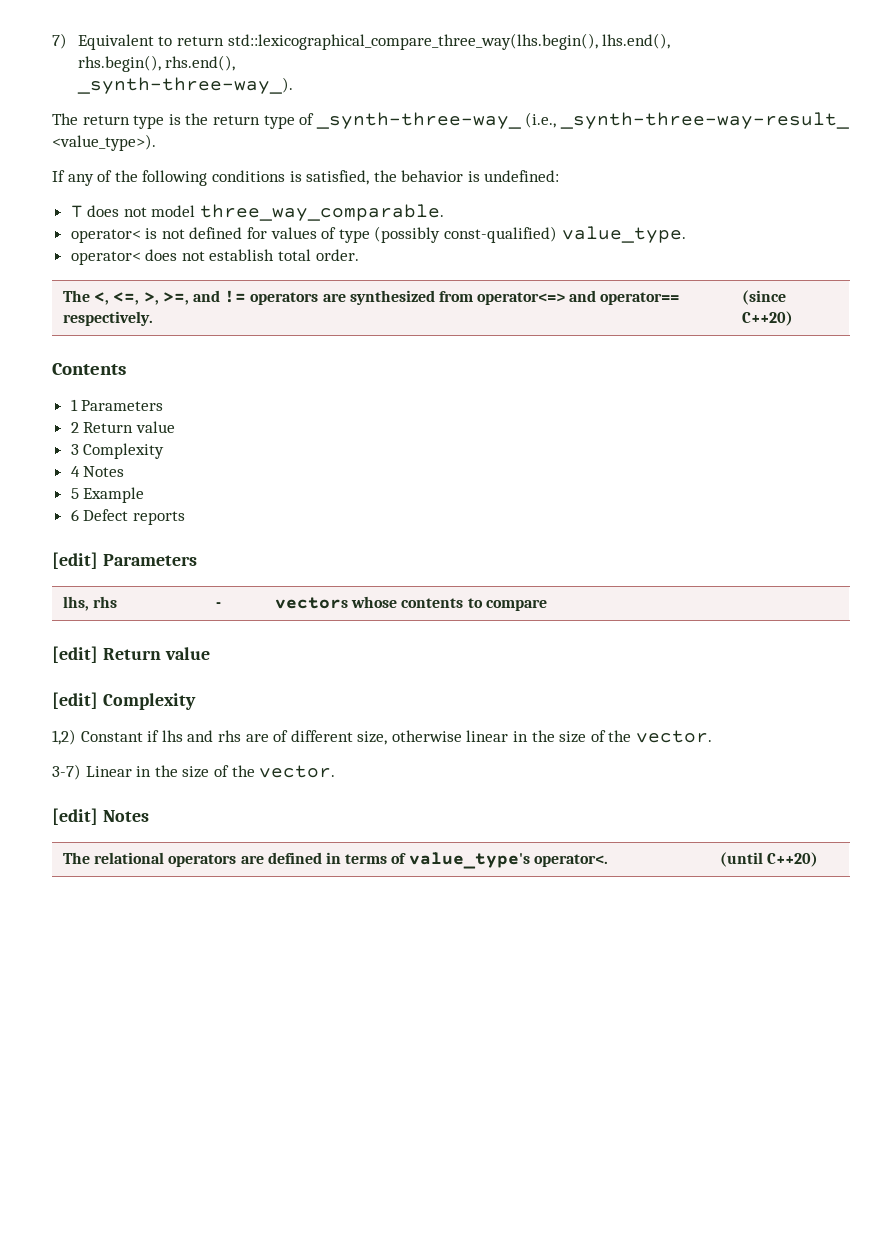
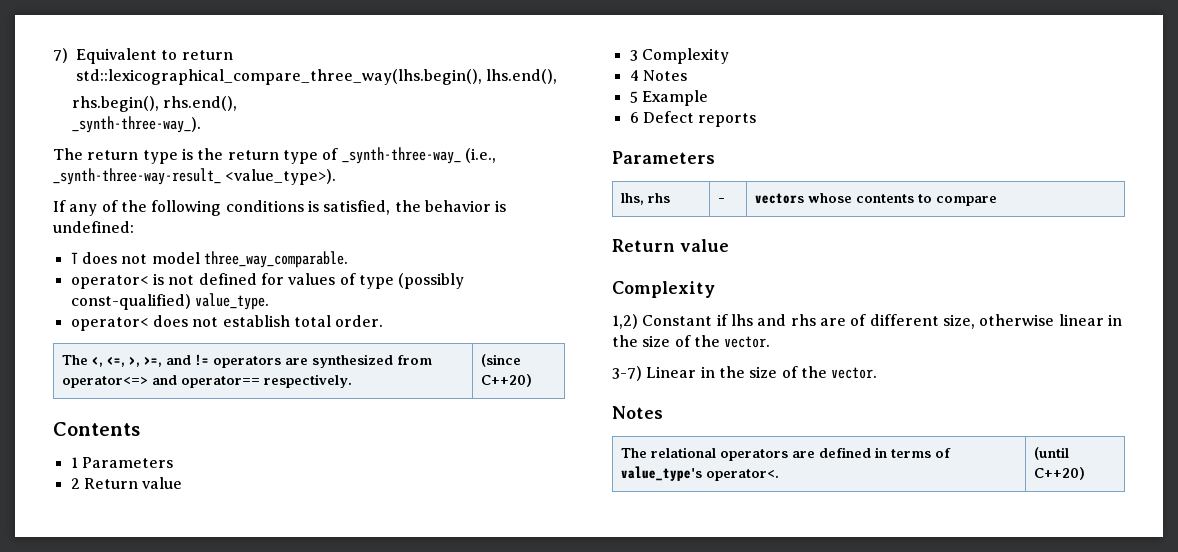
  6 Defect reports
- [edit] Parameters
+ Parameters
  lhs, rhs | - | vectors whose contents to compare
- [edit] Return value
- [edit] Complexity
+ Return value
+ Complexity
  3-7) Linear in the size of the vector.
- [edit] Notes
+ Notes

